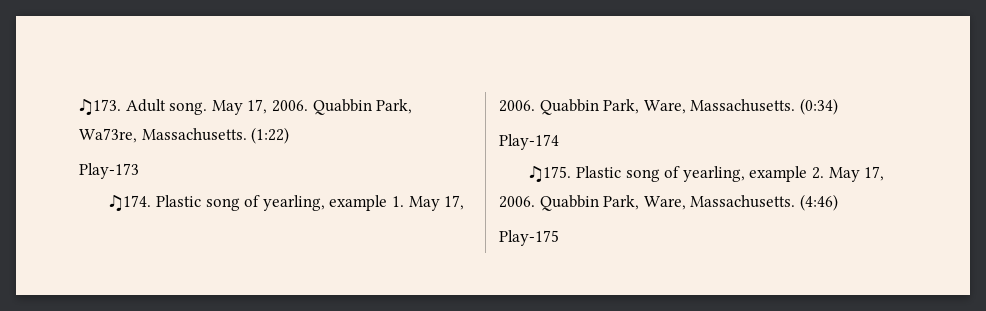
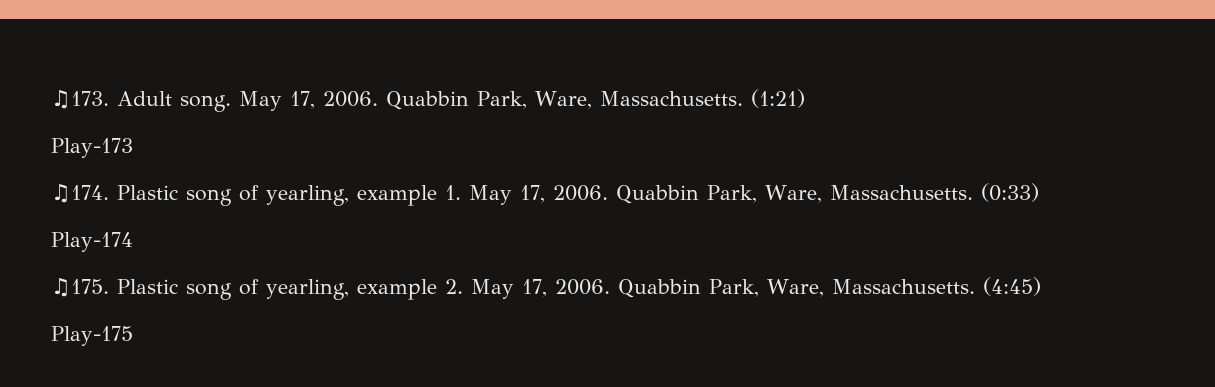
- Quabbin Park, Wa73re, Massachusetts. (1:22)
+ Quabbin Park, Ware, Massachusetts. (1:21)
- (0:34)
+ (0:33)
- (4:46)
+ (4:45)

